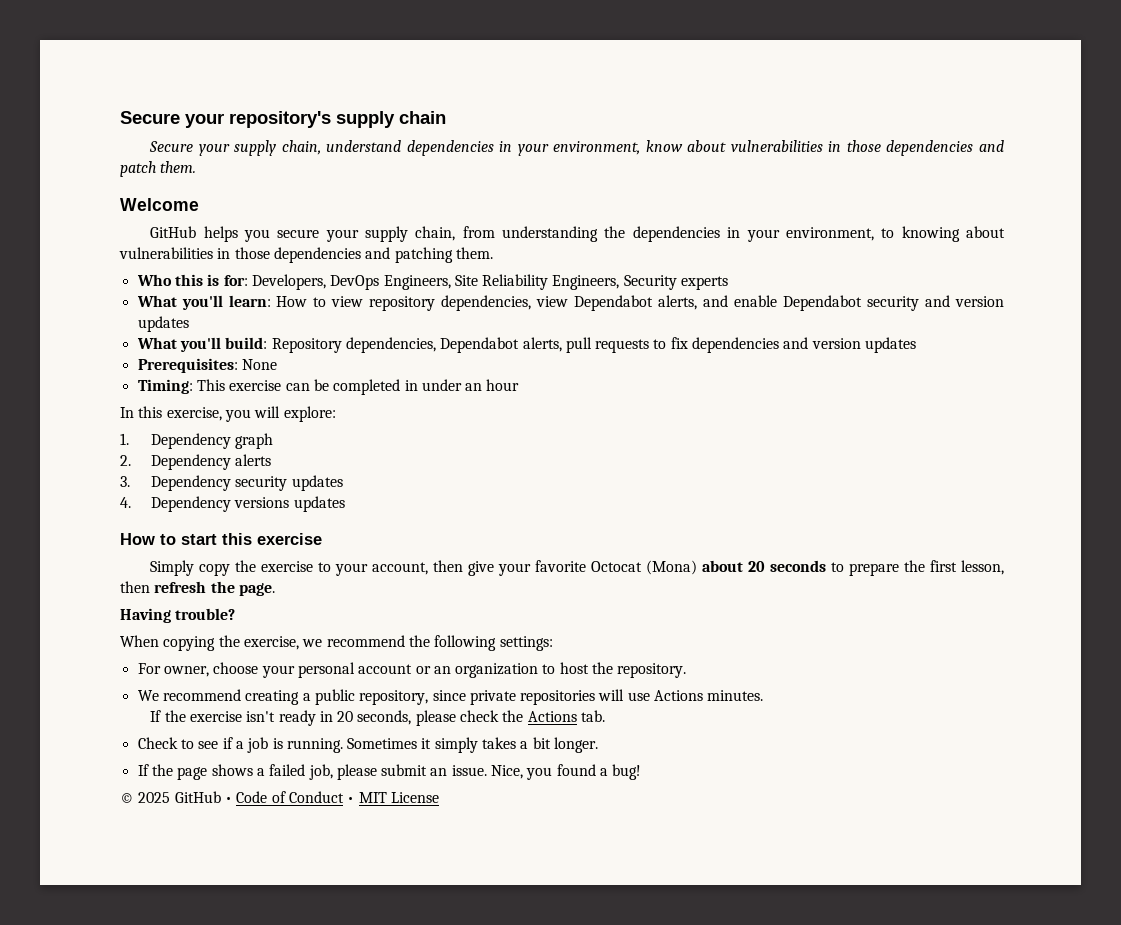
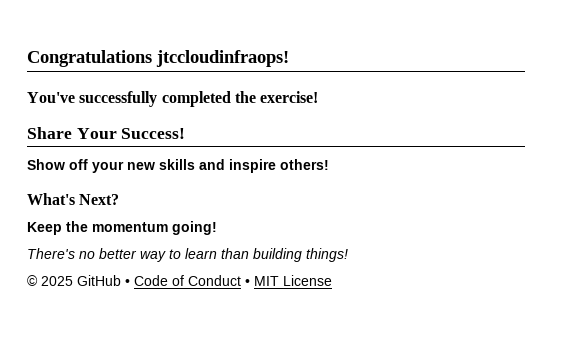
- Secure your repository's supply chain
- Secure your supply chain, understand dependencies in your environment, know about vulnerabilities in those dependencies and patch them.
- Welcome
- GitHub helps you secure your supply chain, from understanding the dependencies in your environment, to knowing about vulnerabilities in those dependencies and patching them.
- Who this is for: Developers, DevOps Engineers, Site Reliability Engineers, Security experts
- What you'll learn: How to view repository dependencies, view Dependabot alerts, and enable Dependabot security and version updates
- What you'll build: Repository dependencies, Dependabot alerts, pull requests to fix dependencies and version updates
- Prerequisites: None
- Timing: This exercise can be completed in under an hour
- In this exercise, you will explore:
- 1. Dependency graph
- 2. Dependency alerts
- 3. Dependency security updates
- 4. Dependency versions updates
- How to start this exercise
- Simply copy the exercise to your account, then give your favorite Octocat (Mona) about 20 seconds to prepare the first lesson, then refresh the page.
- Having trouble?
- When copying the exercise, we recommend the following settings:
- For owner, choose your personal account or an organization to host the repository.
- We recommend creating a public repository, since private repositories will use Actions minutes.
- If the exercise isn't ready in 20 seconds, please check the Actions tab.
- Check to see if a job is running. Sometimes it simply takes a bit longer.
- If the page shows a failed job, please submit an issue. Nice, you found a bug!
+ Congratulations jtccloudinfraops!
+ You've successfully completed the exercise!
+ Share Your Success!
+ Show off your new skills and inspire others!
+ What's Next?
+ Keep the momentum going!
+ There's no better way to learn than building things!

